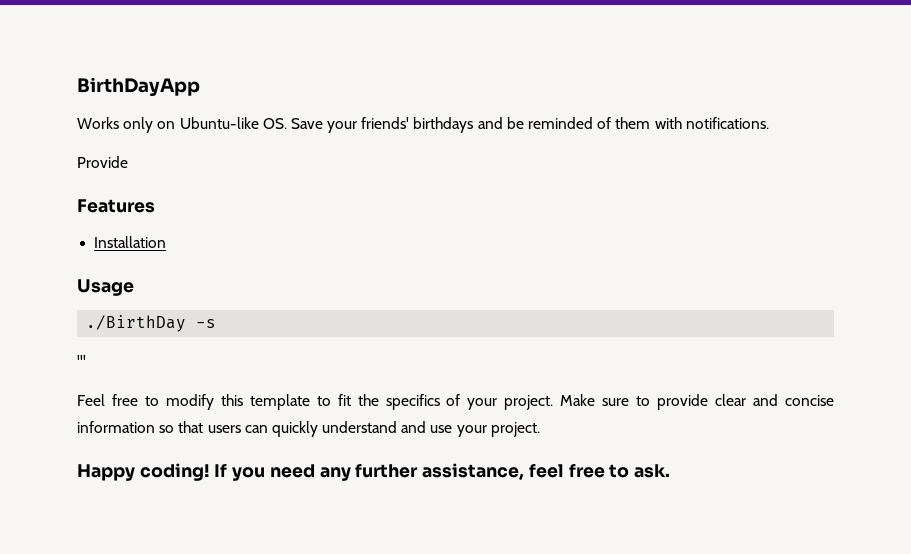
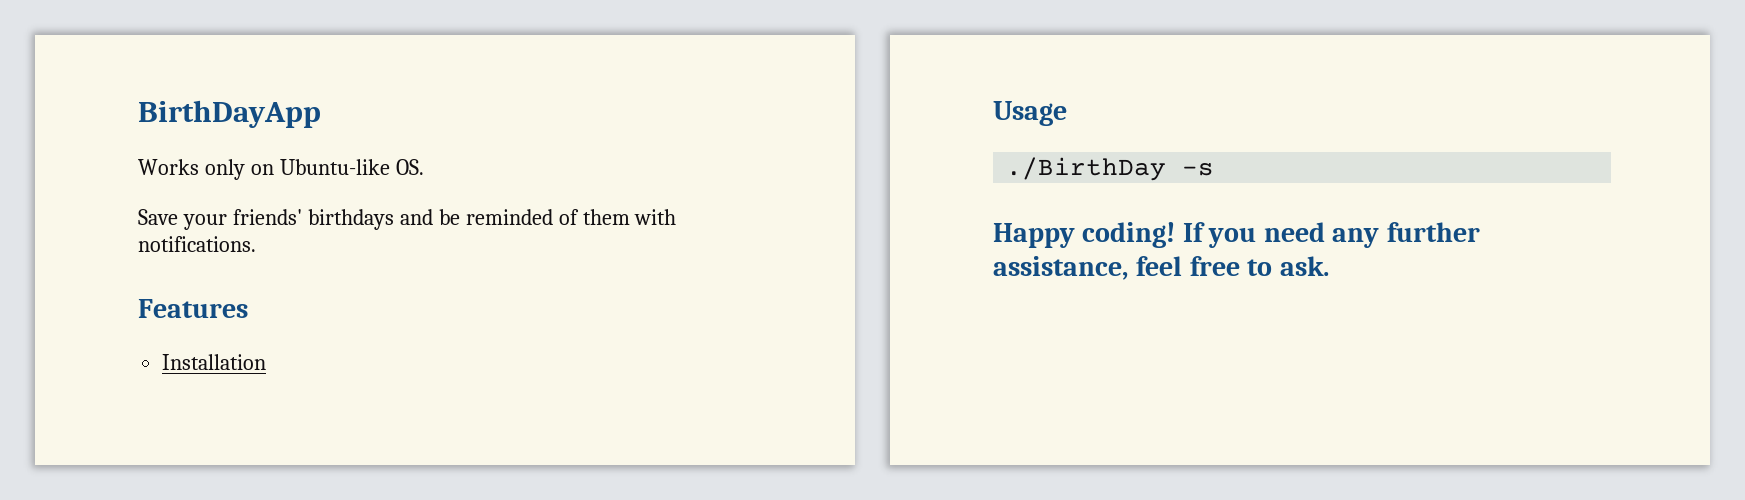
- Works only on Ubuntu-like OS. Save your friends' birthdays and be reminded of them with notifications.
+ Works only on Ubuntu-like OS.
+ Save your friends' birthdays and be reminded of them with notifications.
- Provide
- '''
- Feel free to modify this template to fit the specifics of your project. Make sure to provide clear and concise information so that users can quickly understand and use your project.

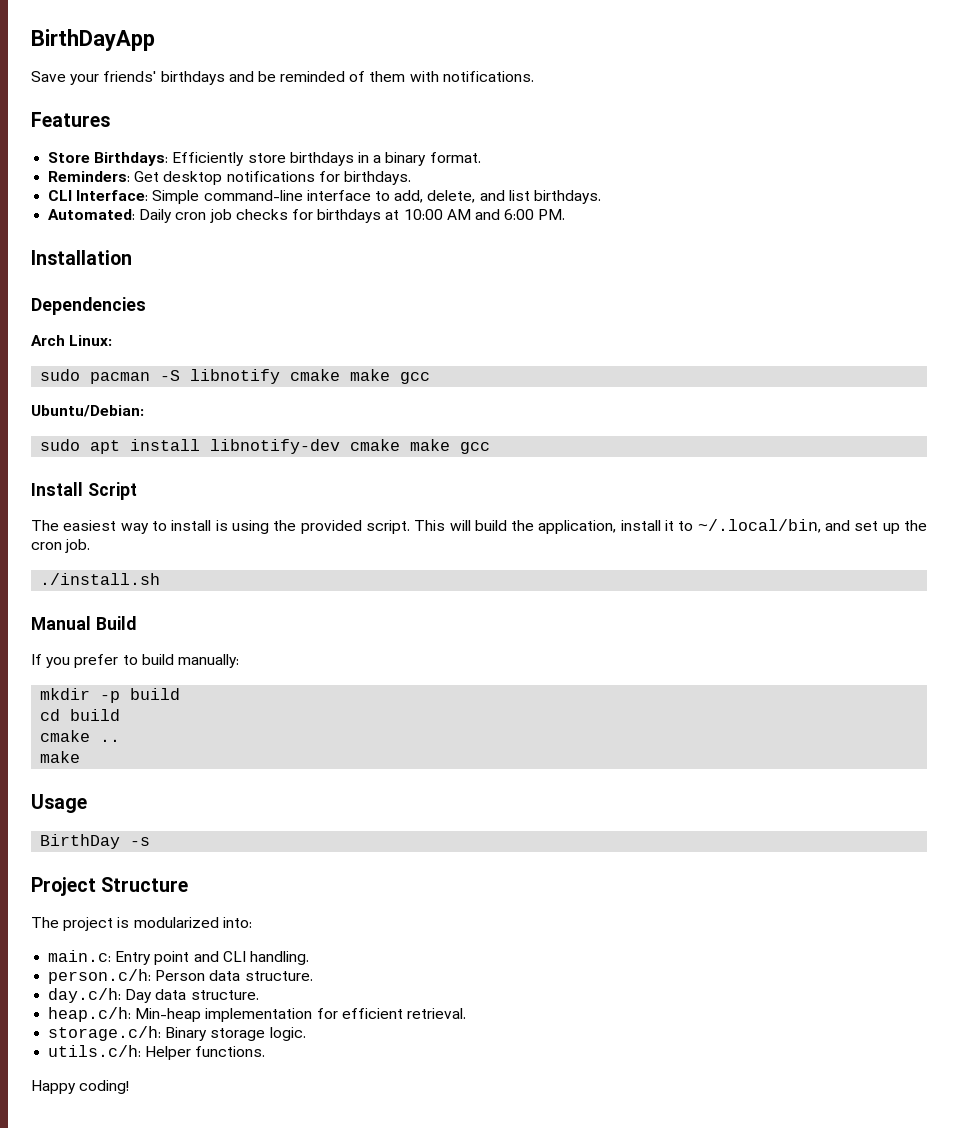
- Works only on Ubuntu-like OS.
+ Store Birthdays: Efficiently store birthdays in a binary format.
+ Reminders: Get desktop notifications for birthdays.
+ CLI Interface: Simple command-line interface to add, delete, and list birthdays.
+ Automated: Daily cron job checks for birthdays at 10:00 AM and 6:00 PM.
  Installation
+ Dependencies
+ Arch Linux:
+ sudo pacman -S libnotify cmake make gcc
+ Ubuntu/Debian:
+ sudo apt install libnotify-dev cmake make gcc
+ Install Script
+ The easiest way to install is using the provided script. This will build the application, install it to ~/.local/bin, and set up the cron job.
+ ./install.sh
+ Manual Build
+ If you prefer to build manually:
+ mkdir -p build
+ cd build
+ cmake ..
+ make
- ./BirthDay -s
+ BirthDay -s
- Happy coding! If you need any further assistance, feel free to ask.
+ Project Structure
+ The project is modularized into:
+ main.c: Entry point and CLI handling.
+ person.c/h: Person data structure.
+ day.c/h: Day data structure.
+ heap.c/h: Min-heap implementation for efficient retrieval.
+ storage.c/h: Binary storage logic.
+ utils.c/h: Helper functions.
+ Happy coding!

